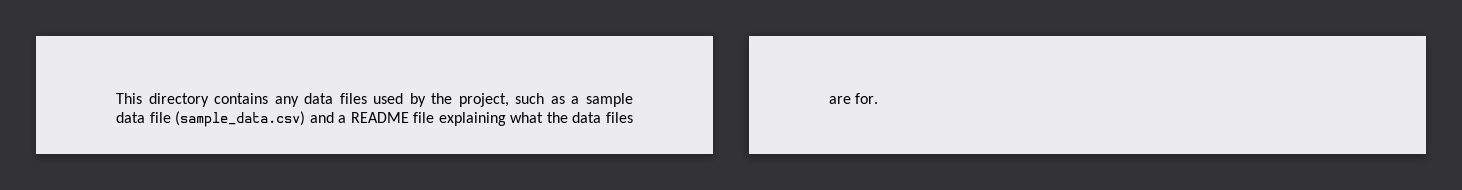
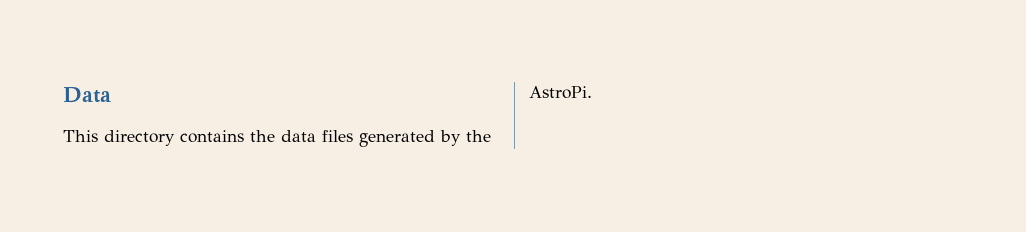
+ Data
- This directory contains any data files used by the project, such as a sample data file (sample_data.csv) and a README file explaining what the data files are for.
+ This directory contains the data files generated by the AstroPi.

